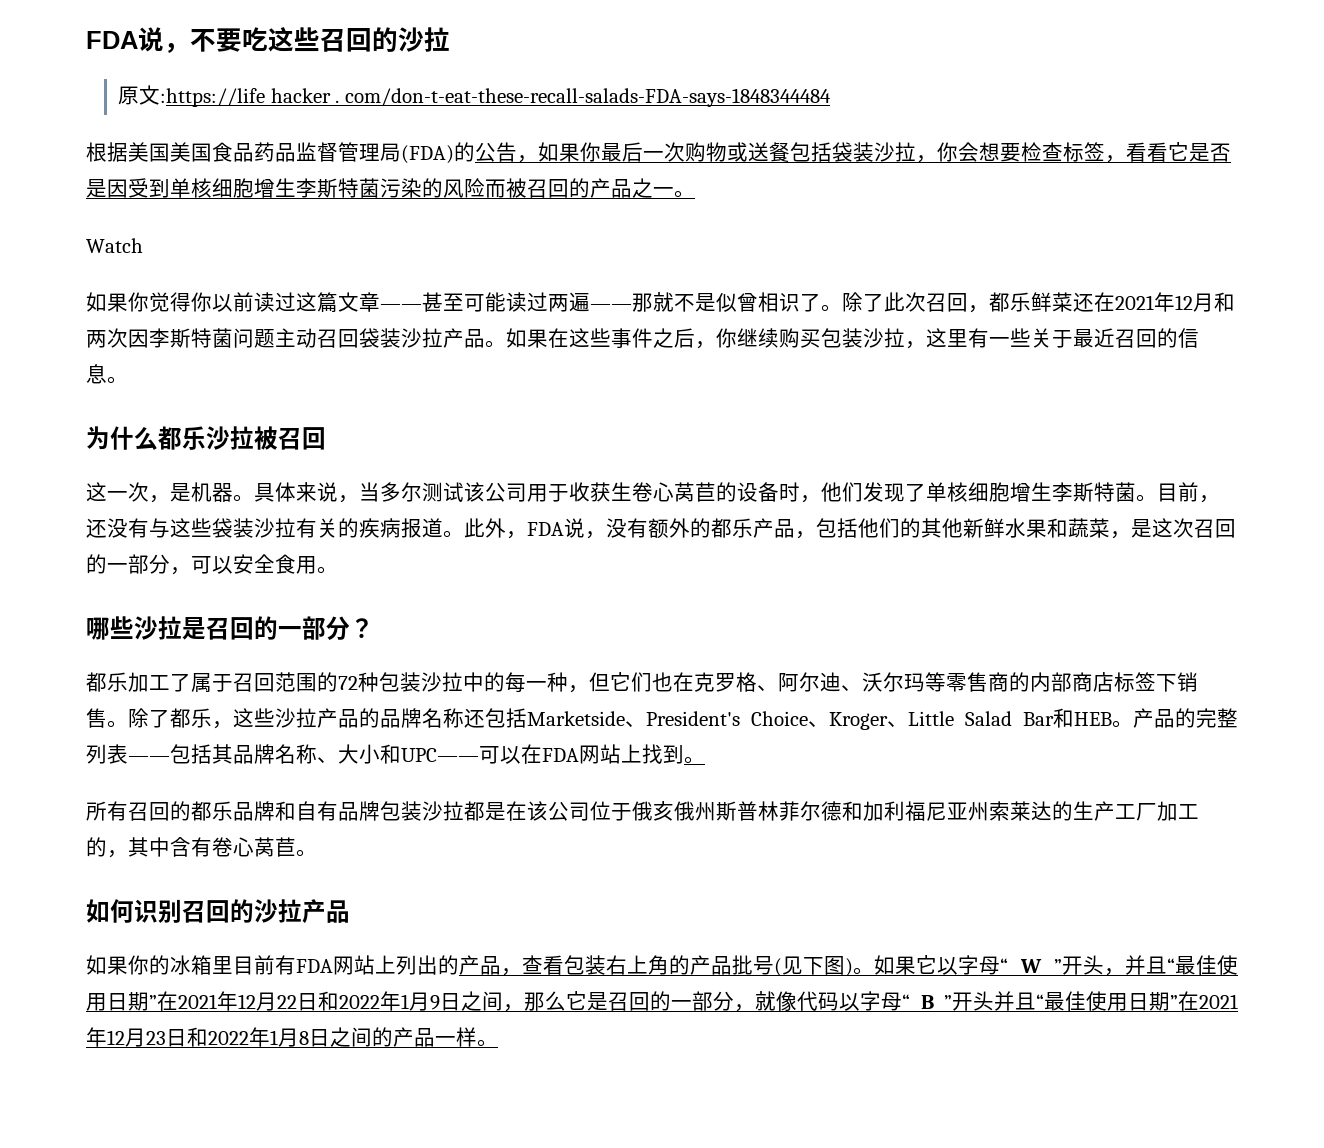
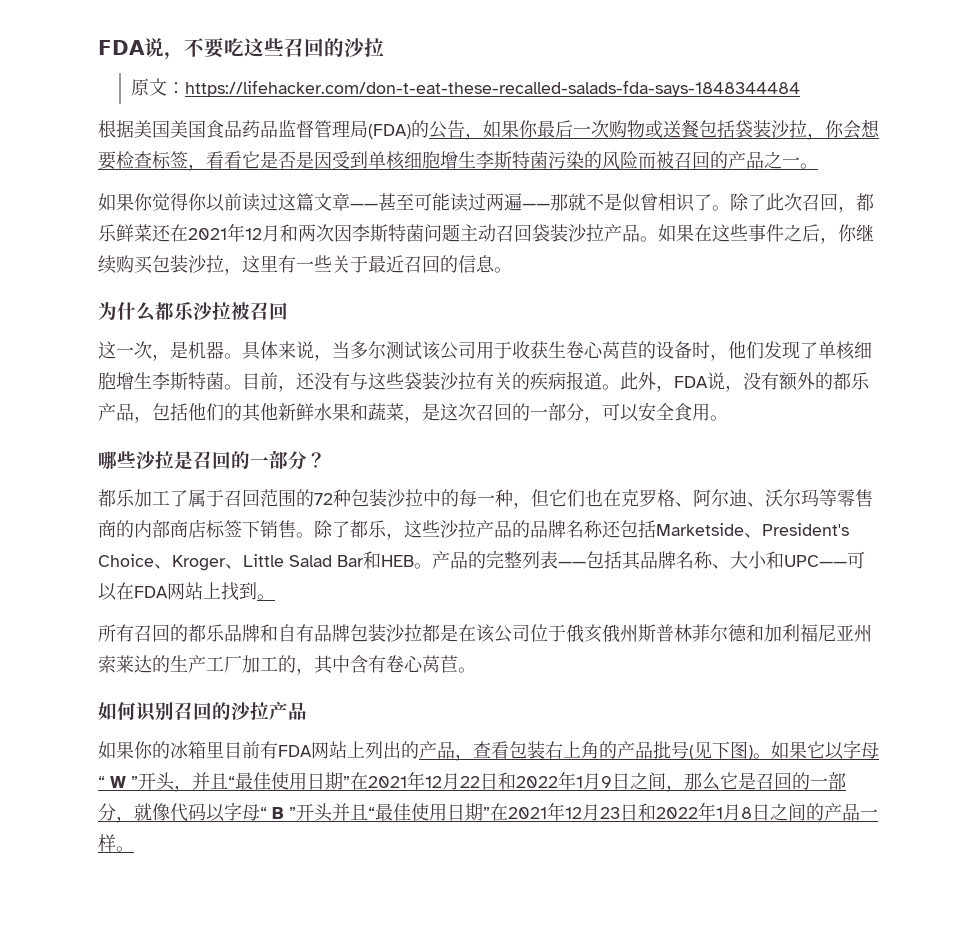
- 原文:https://life hacker . com/don-t-eat-these-recall-salads-FDA-says-1848344484
+ 原文：https://lifehacker.com/don-t-eat-these-recalled-salads-fda-says-1848344484
- Watch

